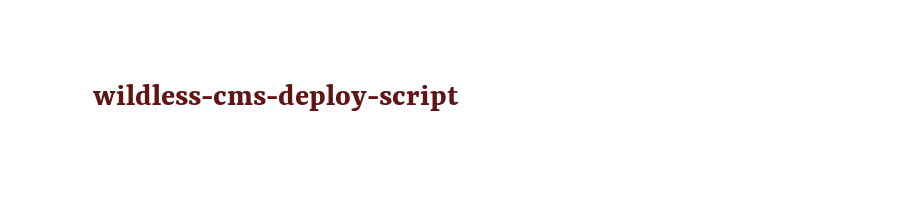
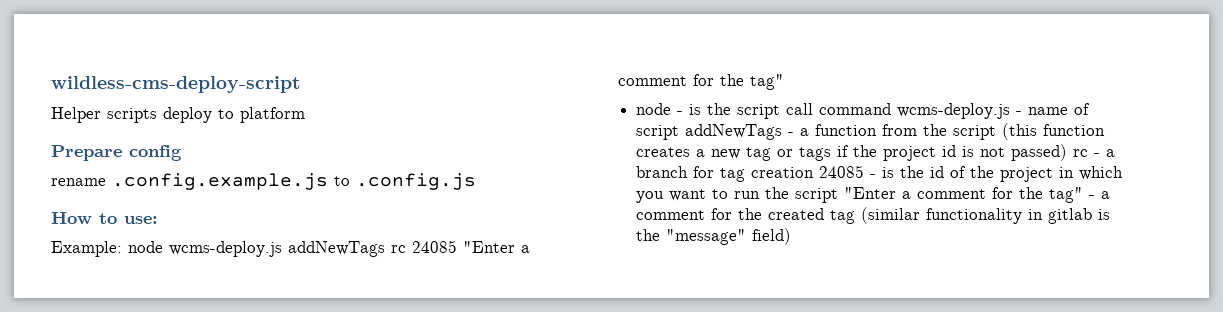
+ Helper scripts deploy to platform
+ Prepare config
+ rename .config.example.js to .config.js
+ How to use:
+ Example: node wcms-deploy.js addNewTags rc 24085 "Enter a comment for the tag"
+ node - is the script call command wcms-deploy.js - name of script addNewTags - a function from the script (this function creates a new tag or tags if the project id is not passed) rc - a branch for tag creation 24085 - is the id of the project in which you want to run the script "Enter a comment for the tag" - a comment for the created tag (similar functionality in gitlab is the "message" field)

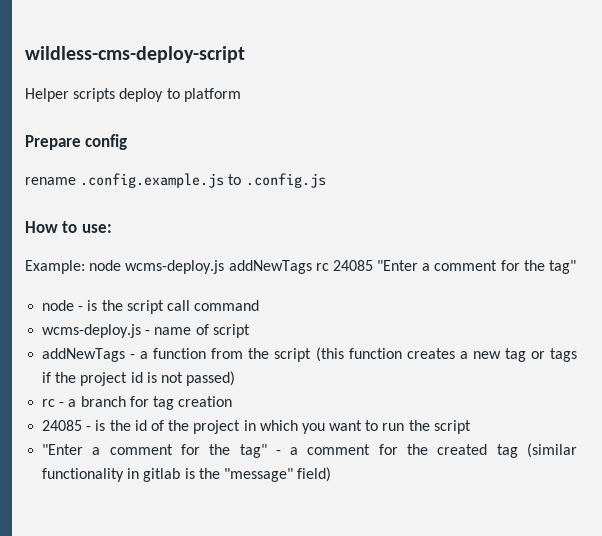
- node - is the script call command wcms-deploy.js - name of script addNewTags - a function from the script (this function creates a new tag or tags if the project id is not passed) rc - a branch for tag creation 24085 - is the id of the project in which you want to run the script "Enter a comment for the tag" - a comment for the created tag (similar functionality in gitlab is the "message" field)
+ node - is the script call command
+ wcms-deploy.js - name of script
+ addNewTags - a function from the script (this function creates a new tag or tags if the project id is not passed)
+ rc - a branch for tag creation
+ 24085 - is the id of the project in which you want to run the script
+ "Enter a comment for the tag" - a comment for the created tag (similar functionality in gitlab is the "message" field)

